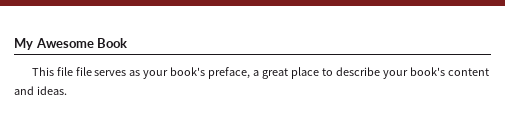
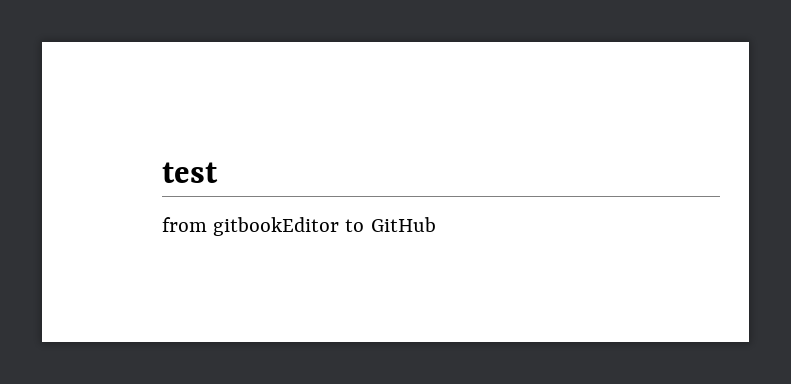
- My Awesome Book
- This file file serves as your book's preface, a great place to describe your book's content and ideas.
+ test
+ from gitbookEditor to GitHub

